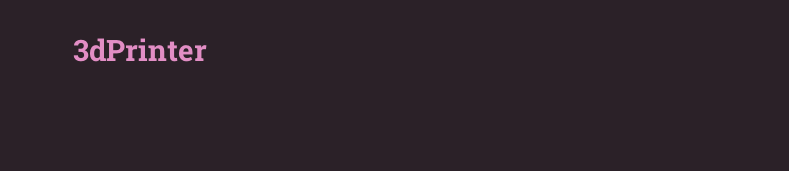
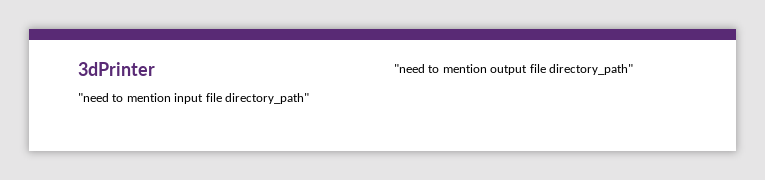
+ "need to mention input file directory_path"
+ "need to mention output file directory_path"

